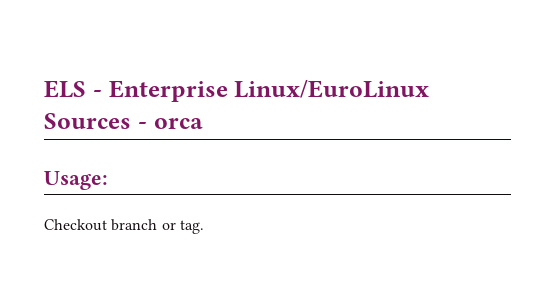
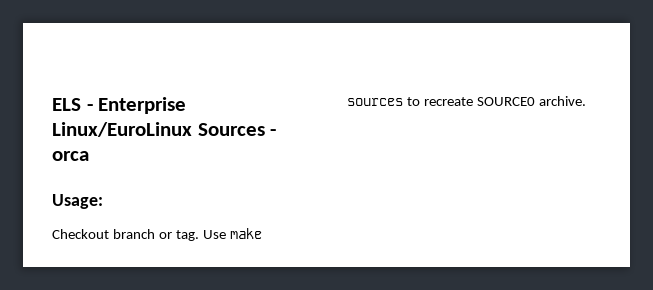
+ Use make sources to recreate SOURCE0 archive.

